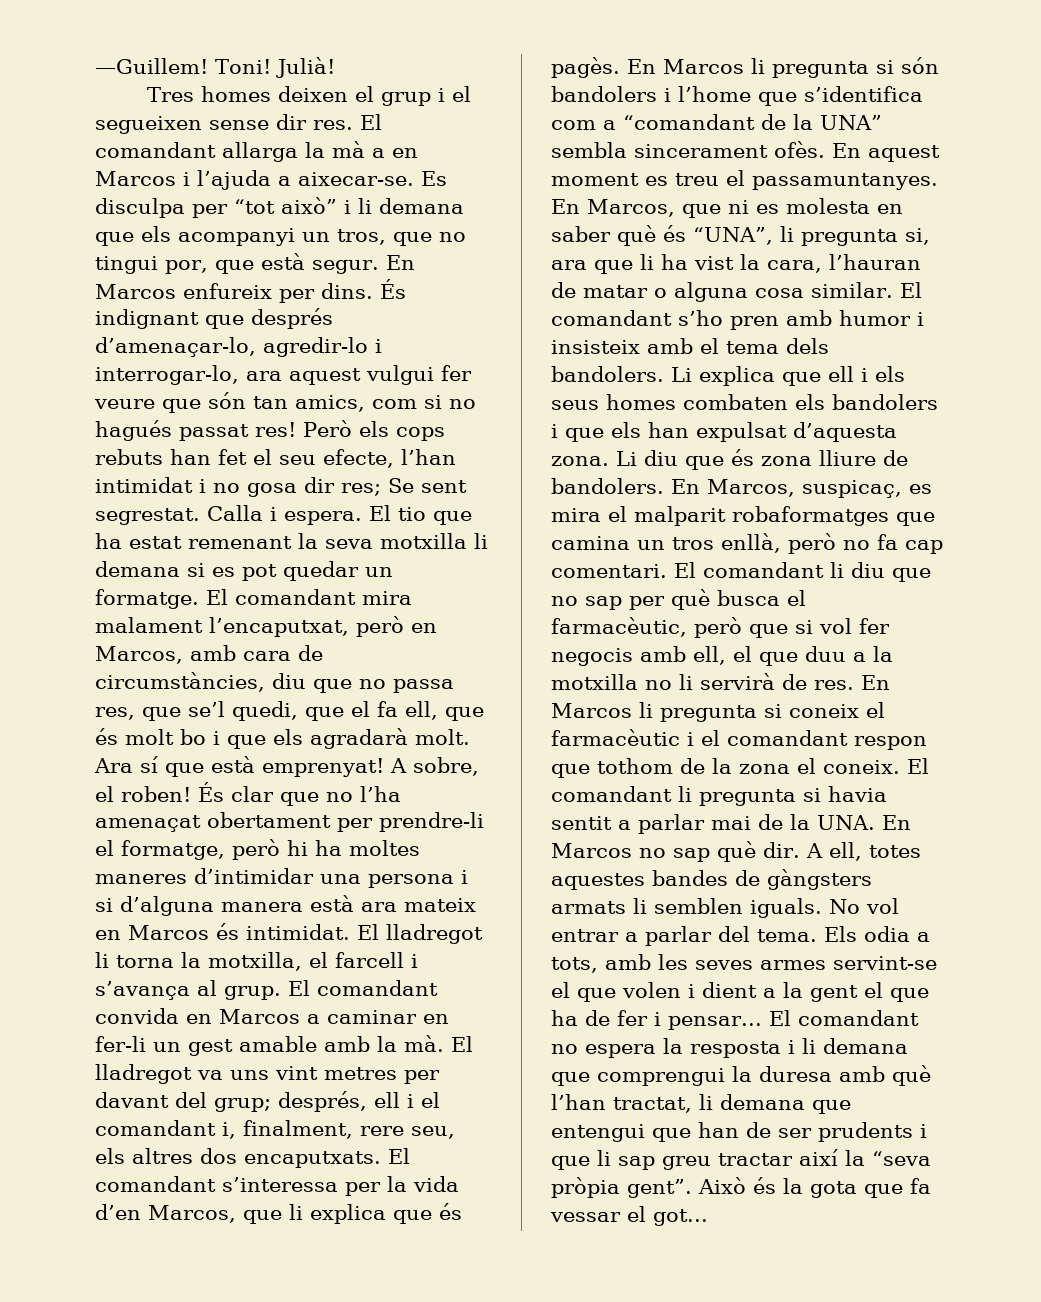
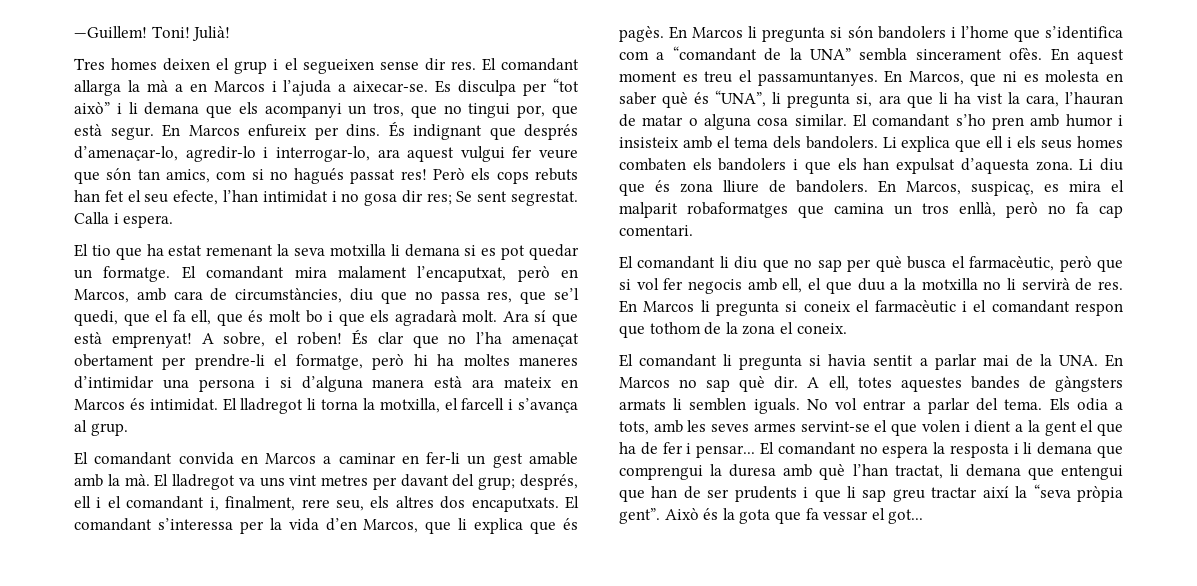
- Calla i espera. El tio que ha estat remenant la seva motxilla li demana si es pot quedar un formatge.
+ Calla i espera.
+ El tio que ha estat remenant la seva motxilla li demana si es pot quedar un formatge.
- El lladregot li torna la motxilla, el farcell i s’avança al grup. El comandant convida en Marcos a caminar en fer-li un gest amable amb la mà.
+ El lladregot li torna la motxilla, el farcell i s’avança al grup.
+ El comandant convida en Marcos a caminar en fer-li un gest amable amb la mà.
- En Marcos, suspicaç, es mira el malparit robaformatges que camina un tros enllà, però no fa cap comentari. El comandant li diu que no sap per què busca el farmacèutic, però que si vol fer negocis amb ell, el que duu a la motxilla no li servirà de res.
+ En Marcos, suspicaç, es mira el malparit robaformatges que camina un tros enllà, però no fa cap comentari.
+ El comandant li diu que no sap per què busca el farmacèutic, però que si vol fer negocis amb ell, el que duu a la motxilla no li servirà de res.
- En Marcos li pregunta si coneix el farmacèutic i el comandant respon que tothom de la zona el coneix. El comandant li pregunta si havia sentit a parlar mai de la UNA. En Marcos no sap què dir.
+ En Marcos li pregunta si coneix el farmacèutic i el comandant respon que tothom de la zona el coneix.
+ El comandant li pregunta si havia sentit a parlar mai de la UNA. En Marcos no sap què dir.

